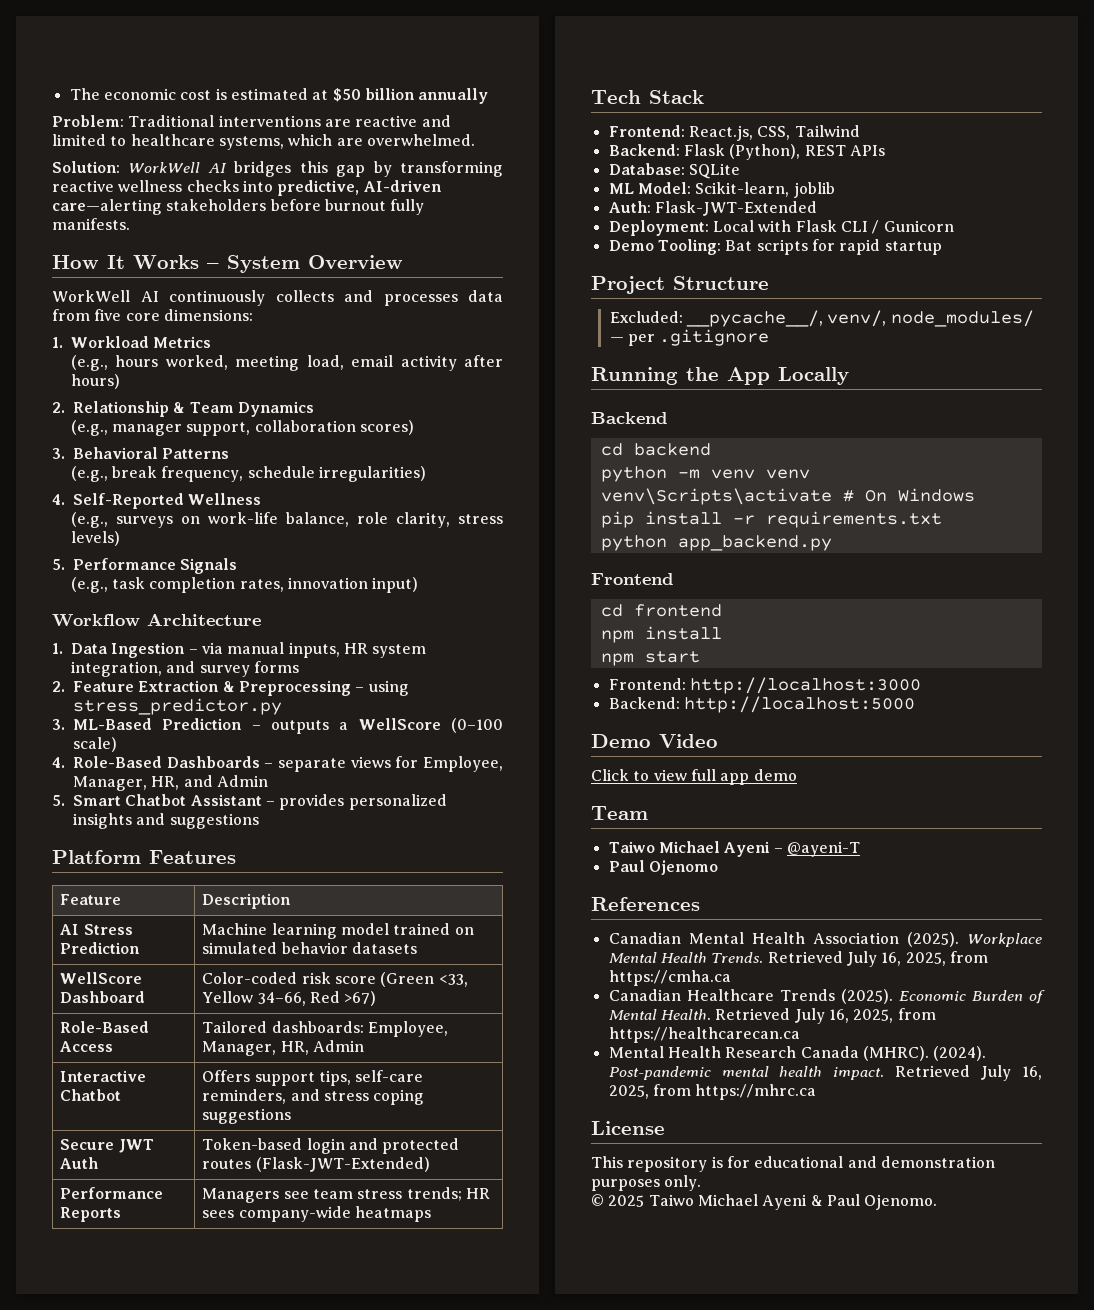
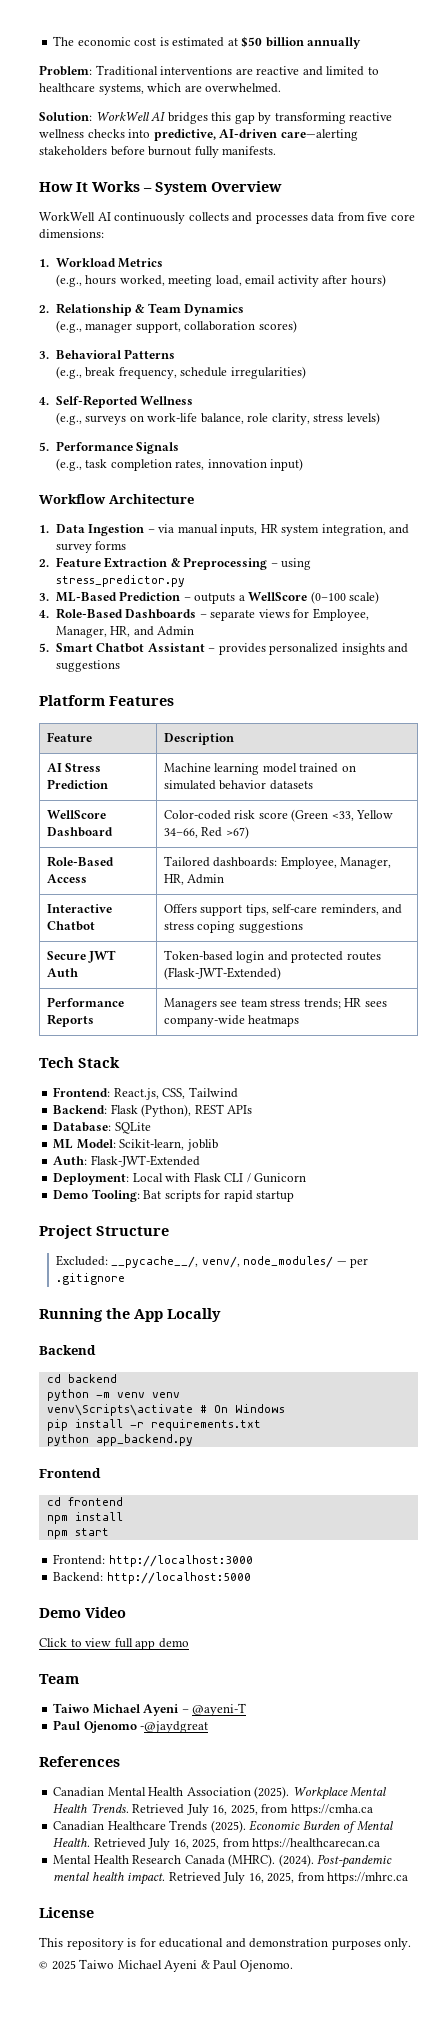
- Paul Ojenomo
+ Paul Ojenomo -@jaydgreat

